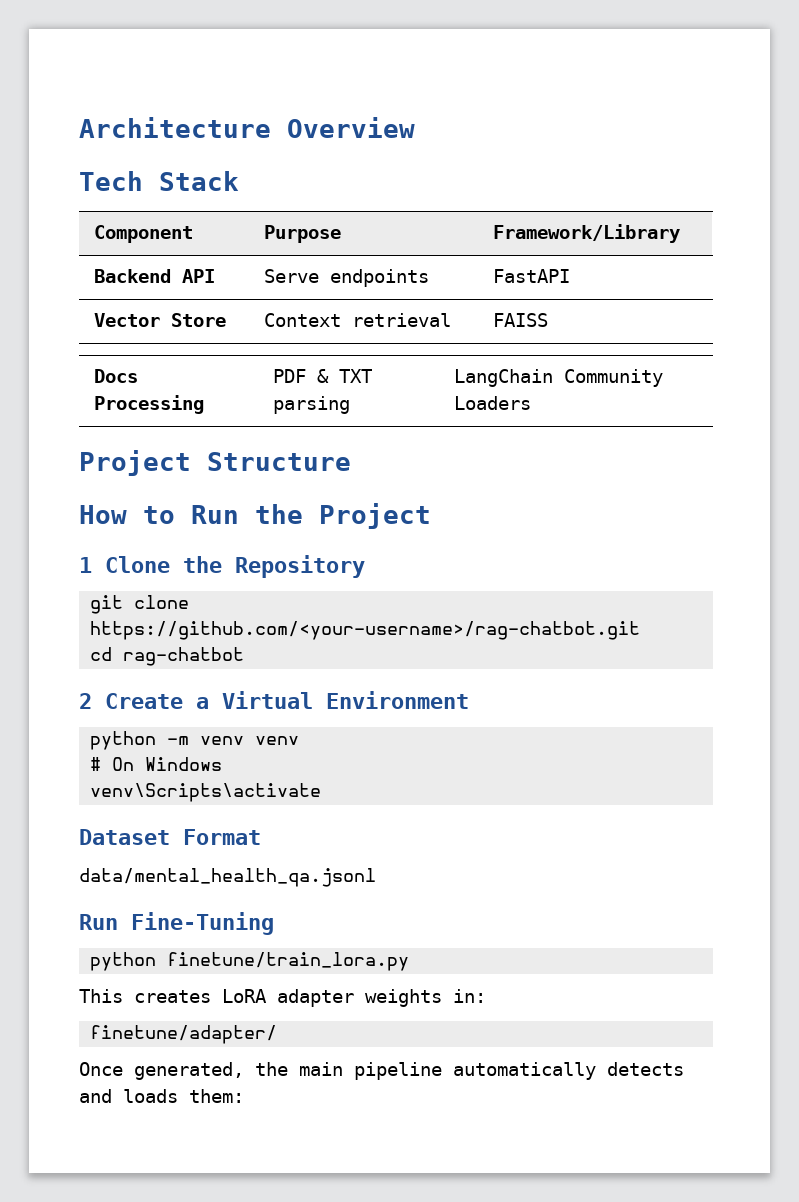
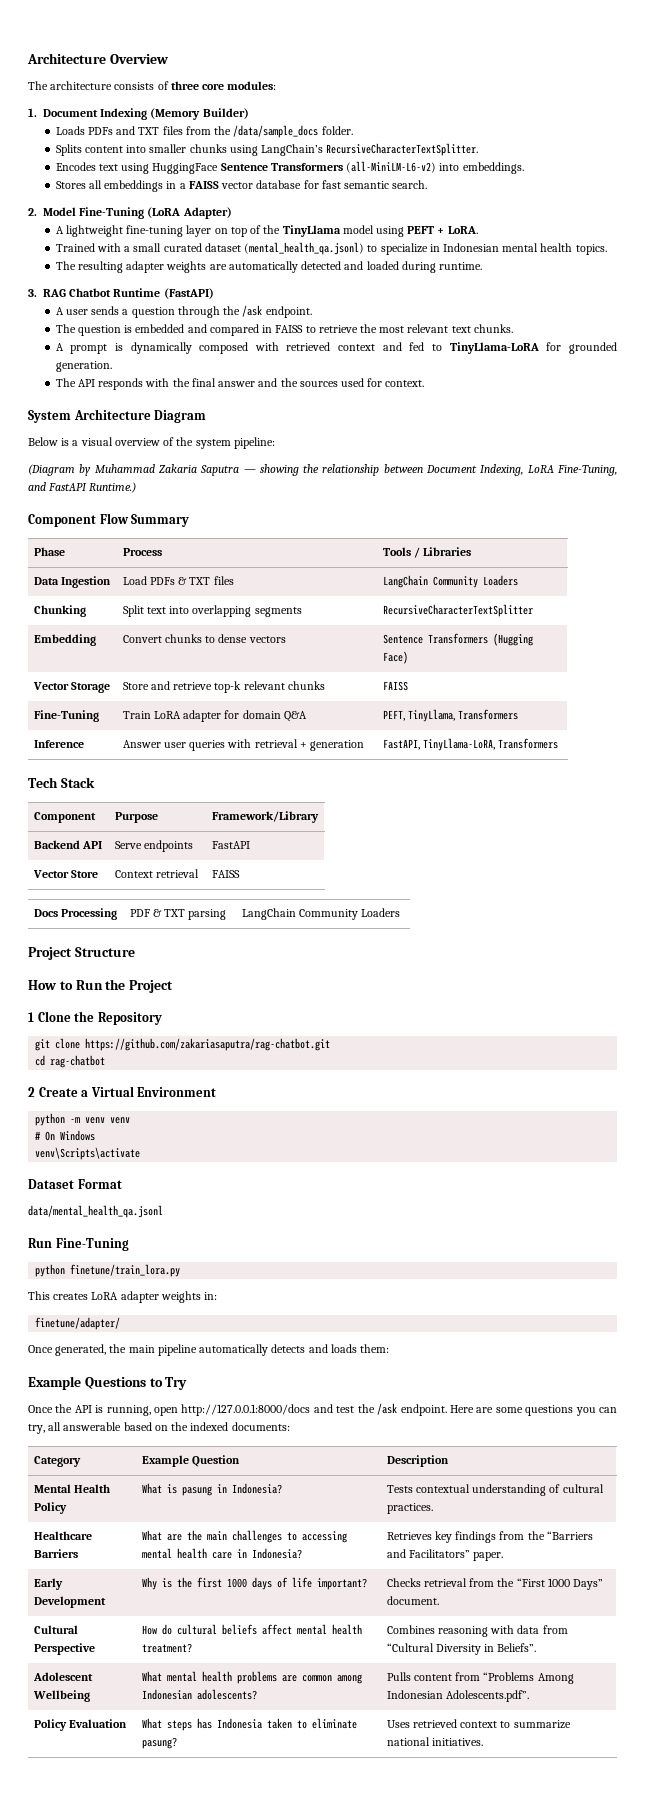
+ The architecture consists of three core modules:
+ 1. Document Indexing (Memory Builder)
+ Loads PDFs and TXT files from the /data/sample_docs folder.
+ Splits content into smaller chunks using LangChain’s RecursiveCharacterTextSplitter.
+ Encodes text using HuggingFace Sentence Transformers (all-MiniLM-L6-v2) into embeddings.
+ Stores all embeddings in a FAISS vector database for fast semantic search.
+ 2. Model Fine-Tuning (LoRA Adapter)
+ A lightweight fine-tuning layer on top of the TinyLlama model using PEFT + LoRA.
+ Trained with a small curated dataset (mental_health_qa.jsonl) to specialize in Indonesian mental health topics.
+ The resulting adapter weights are automatically detected and loaded during runtime.
+ 3. RAG Chatbot Runtime (FastAPI)
+ A user sends a question through the /ask endpoint.
+ The question is embedded and compared in FAISS to retrieve the most relevant text chunks.
+ A prompt is dynamically composed with retrieved context and fed to TinyLlama-LoRA for grounded generation.
+ The API responds with the final answer and the sources used for context.
+ System Architecture Diagram
+ Below is a visual overview of the system pipeline:
+ (Diagram by Muhammad Zakaria Saputra — showing the relationship between Document Indexing, LoRA Fine-Tuning, and FastAPI Runtime.)
+ Component Flow Summary
+ Phase | Process | Tools / Libraries
+ Data Ingestion | Load PDFs & TXT files | LangChain Community Loaders
+ Chunking | Split text into overlapping segments | RecursiveCharacterTextSplitter
+ Embedding | Convert chunks to dense vectors | Sentence Transformers (Hugging Face)
+ Vector Storage | Store and retrieve top-k relevant chunks | FAISS
+ Fine-Tuning | Train LoRA adapter for domain Q&A | PEFT, TinyLlama, Transformers
+ Inference | Answer user queries with retrieval + generation | FastAPI, TinyLlama-LoRA, Transformers
- git clone https://github.com/<your-username>/rag-chatbot.git
+ git clone https://github.com/zakariasaputra/rag-chatbot.git
+ Example Questions to Try
+ Once the API is running, open http://127.0.0.1:8000/docs and test the /ask endpoint. Here are some questions you can try, all answerable based on the indexed documents:
+ Category | Example Question | Description
+ Mental Health Policy | What is pasung in Indonesia? | Tests contextual understanding of cultural practices.
+ Healthcare Barriers | What are the main challenges to accessing mental health care in Indonesia? | Retrieves key findings from the “Barriers and Facilitators” paper.
+ Early Development | Why is the first 1000 days of life important? | Checks retrieval from the “First 1000 Days” document.
+ Cultural Perspective | How do cultural beliefs affect mental health treatment? | Combines reasoning with data from “Cultural Diversity in Beliefs”.
+ Adolescent Wellbeing | What mental health problems are common among Indonesian adolescents? | Pulls content from “Problems Among Indonesian Adolescents.pdf”.
+ Policy Evaluation | What steps has Indonesia taken to eliminate pasung? | Uses retrieved context to summarize national initiatives.

